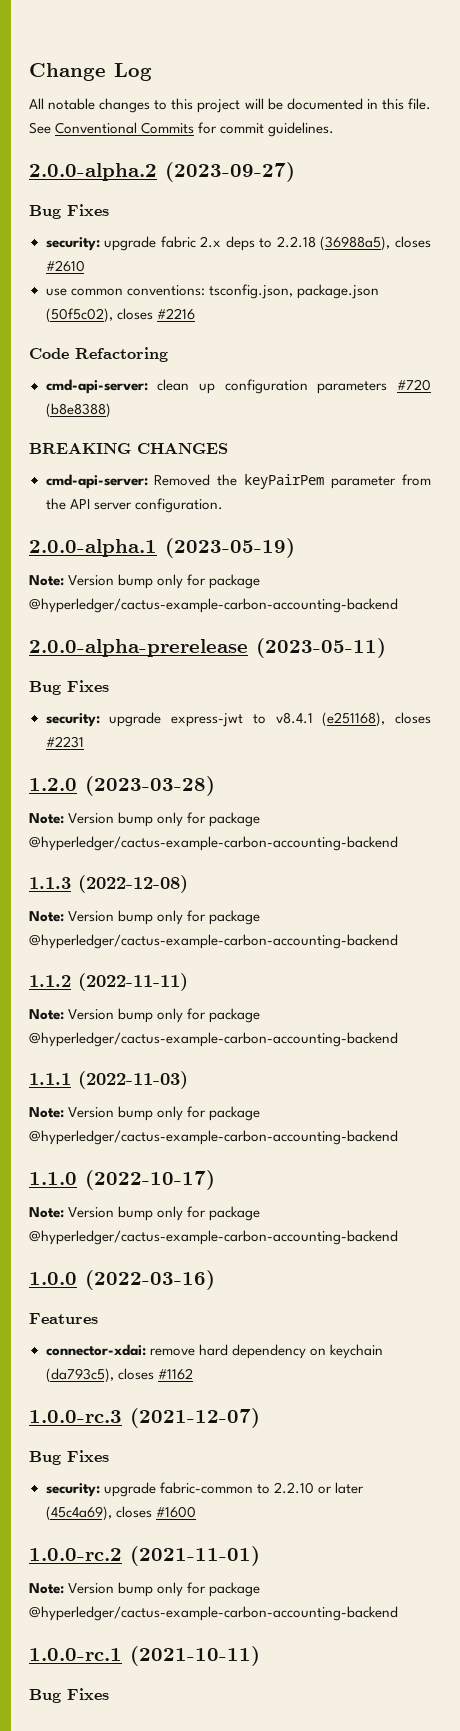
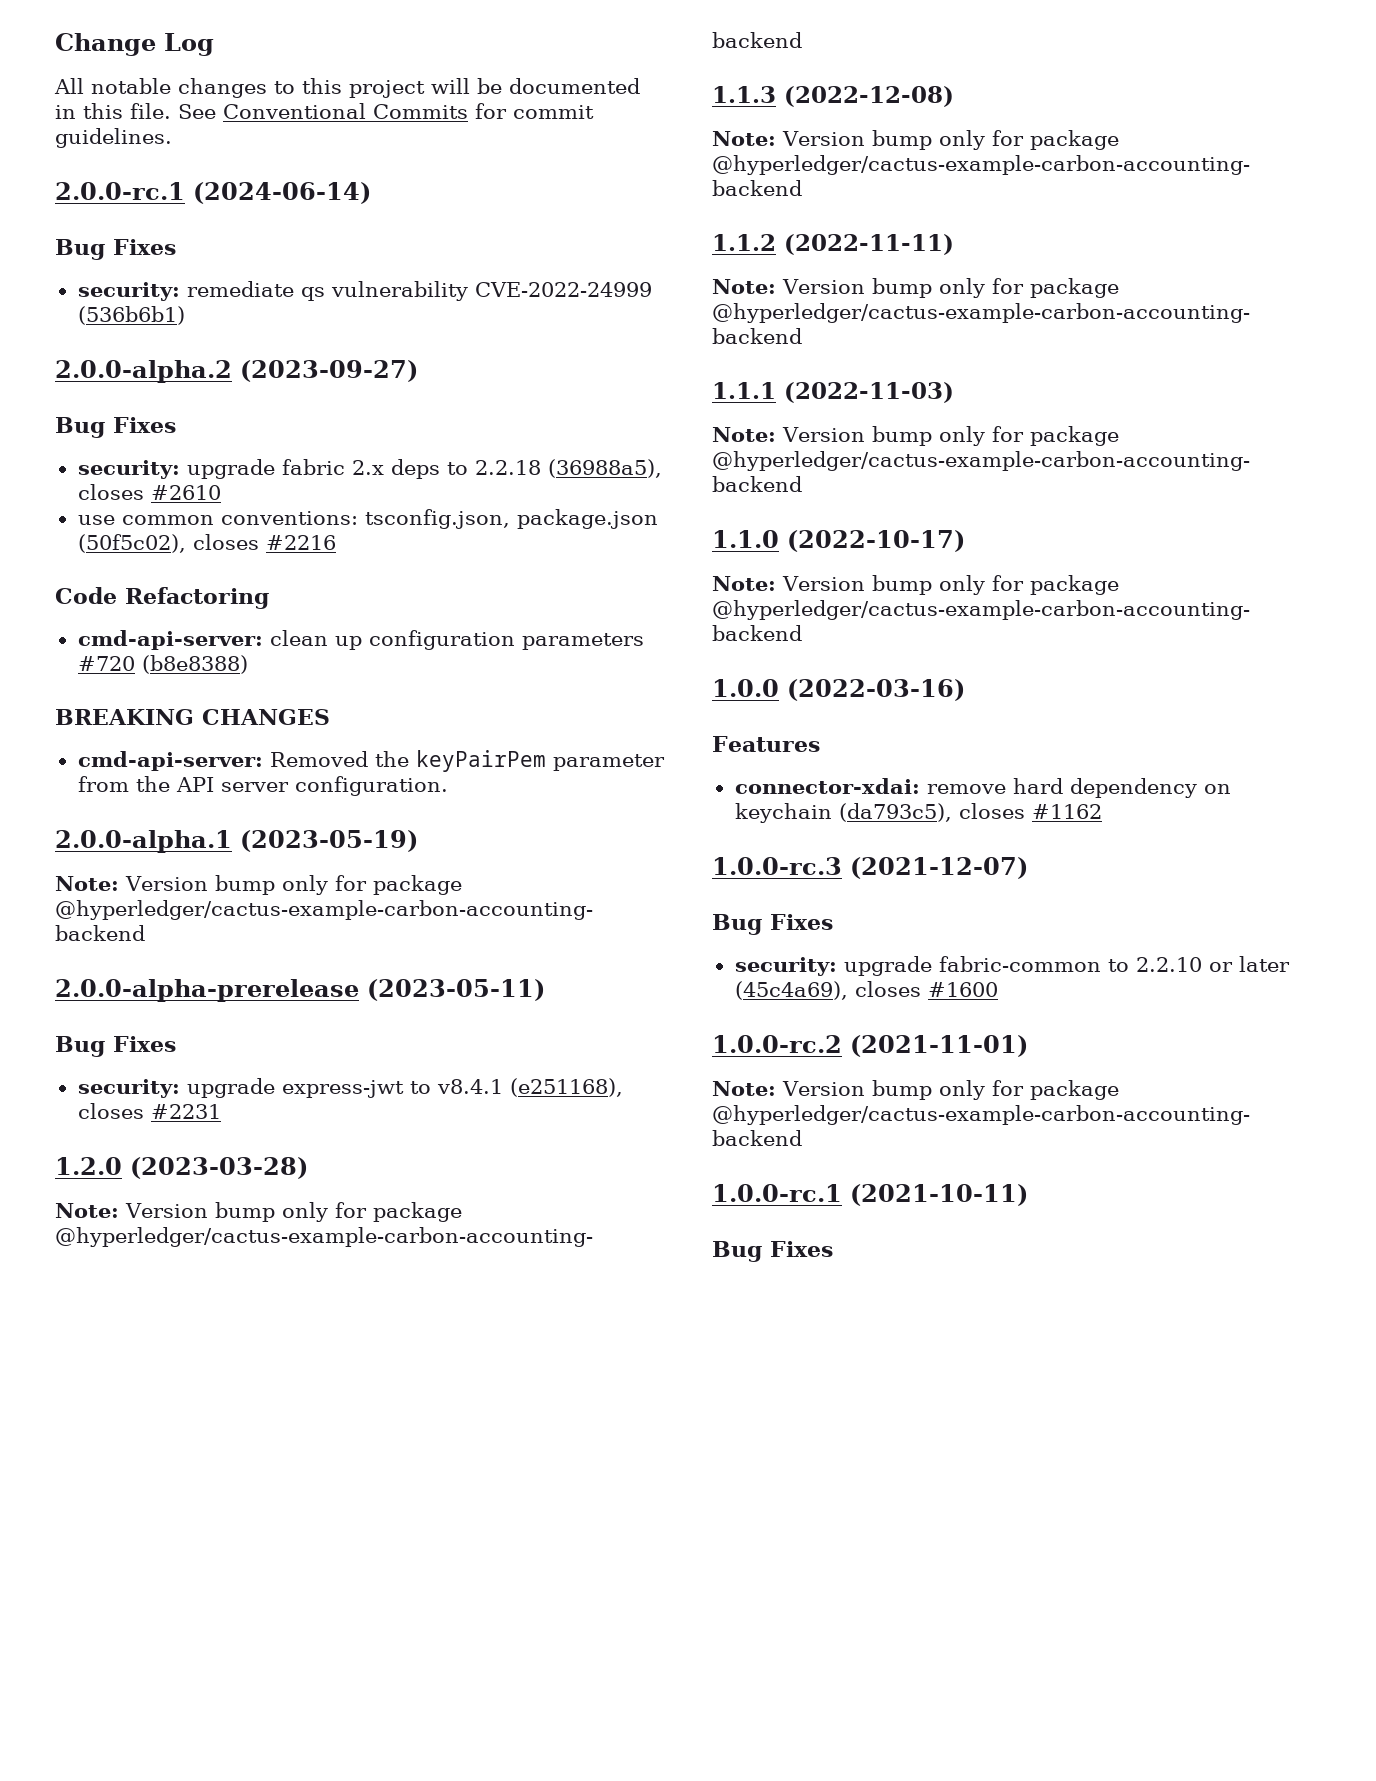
+ 2.0.0-rc.1 (2024-06-14)
+ Bug Fixes
+ security: remediate qs vulnerability CVE-2022-24999 (536b6b1)

